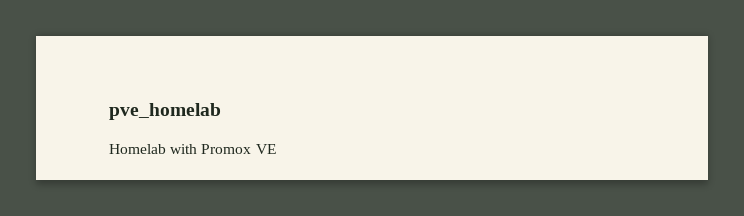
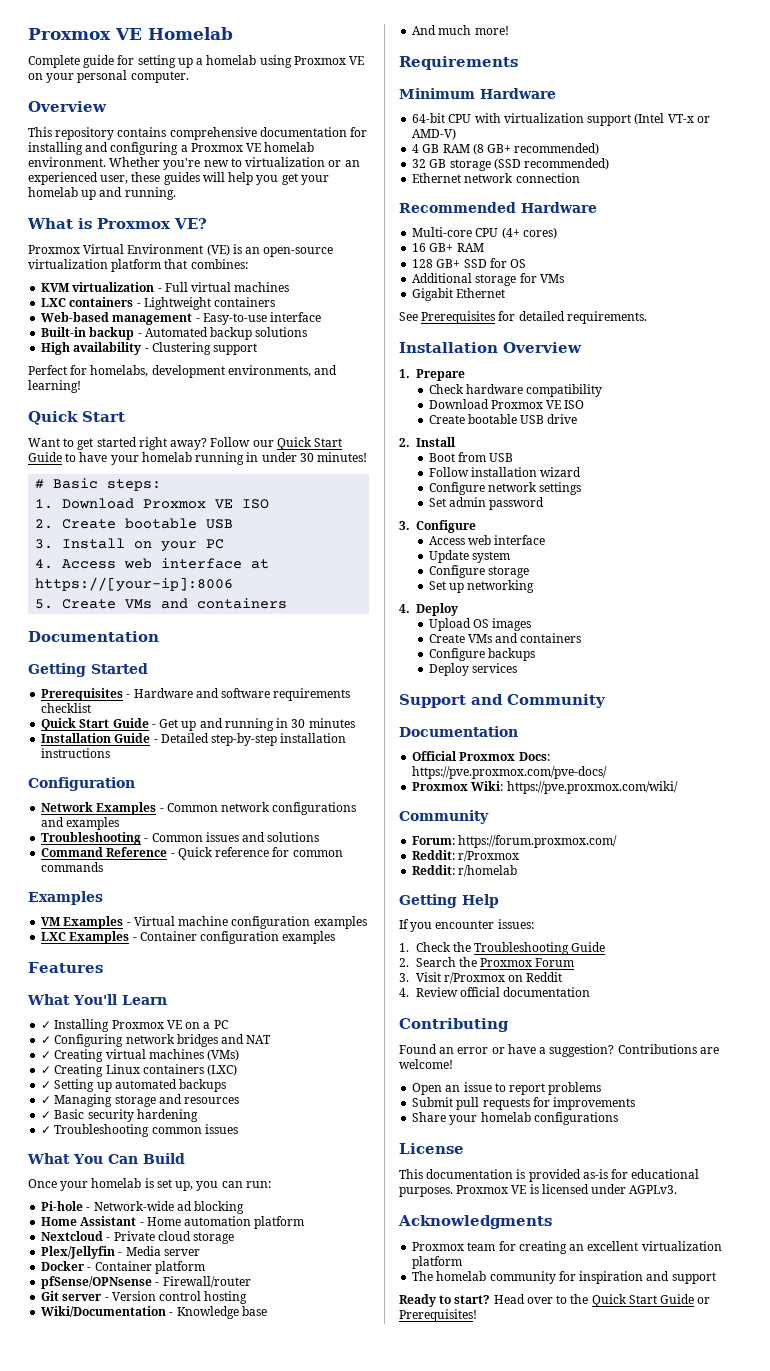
- pve_homelab
- Homelab with Promox VE
+ Proxmox VE Homelab
+ Complete guide for setting up a homelab using Proxmox VE on your personal computer.
+ Overview
+ This repository contains comprehensive documentation for installing and configuring a Proxmox VE homelab environment. Whether you're new to virtualization or an experienced user, these guides will help you get your homelab up and running.
+ What is Proxmox VE?
+ Proxmox Virtual Environment (VE) is an open-source virtualization platform that combines:
+ KVM virtualization - Full virtual machines
+ LXC containers - Lightweight containers
+ Web-based management - Easy-to-use interface
+ Built-in backup - Automated backup solutions
+ High availability - Clustering support
+ Perfect for homelabs, development environments, and learning!
+ Quick Start
+ Want to get started right away? Follow our Quick Start Guide to have your homelab running in under 30 minutes!
+ # Basic steps:
+ 1. Download Proxmox VE ISO
+ 2. Create bootable USB
+ 3. Install on your PC
+ 4. Access web interface at https://[your-ip]:8006
+ 5. Create VMs and containers
+ Documentation
+ Getting Started
+ Prerequisites - Hardware and software requirements checklist
+ Quick Start Guide - Get up and running in 30 minutes
+ Installation Guide - Detailed step-by-step installation instructions
+ Configuration
+ Network Examples - Common network configurations and examples
+ Troubleshooting - Common issues and solutions
+ Command Reference - Quick reference for common commands
+ Examples
+ VM Examples - Virtual machine configuration examples
+ LXC Examples - Container configuration examples
+ Features
+ What You'll Learn
+ ✓ Installing Proxmox VE on a PC
+ ✓ Configuring network bridges and NAT
+ ✓ Creating virtual machines (VMs)
+ ✓ Creating Linux containers (LXC)
+ ✓ Setting up automated backups
+ ✓ Managing storage and resources
+ ✓ Basic security hardening
+ ✓ Troubleshooting common issues
+ What You Can Build
+ Once your homelab is set up, you can run:
+ Pi-hole - Network-wide ad blocking
+ Home Assistant - Home automation platform
+ Nextcloud - Private cloud storage
+ Plex/Jellyfin - Media server
+ Docker - Container platform
+ pfSense/OPNsense - Firewall/router
+ Git server - Version control hosting
+ Wiki/Documentation - Knowledge base
+ And much more!
+ Requirements
+ Minimum Hardware
+ 64-bit CPU with virtualization support (Intel VT-x or AMD-V)
+ 4 GB RAM (8 GB+ recommended)
+ 32 GB storage (SSD recommended)
+ Ethernet network connection
+ Recommended Hardware
+ Multi-core CPU (4+ cores)
+ 16 GB+ RAM
+ 128 GB+ SSD for OS
+ Additional storage for VMs
+ Gigabit Ethernet
+ See Prerequisites for detailed requirements.
+ Installation Overview
+ 1. Prepare
+ Check hardware compatibility
+ Download Proxmox VE ISO
+ Create bootable USB drive
+ 2. Install
+ Boot from USB
+ Follow installation wizard
+ Configure network settings
+ Set admin password
+ 3. Configure
+ Access web interface
+ Update system
+ Configure storage
+ Set up networking
+ 4. Deploy
+ Upload OS images
+ Create VMs and containers
+ Configure backups
+ Deploy services
+ Support and Community
+ Documentation
+ Official Proxmox Docs: https://pve.proxmox.com/pve-docs/
+ Proxmox Wiki: https://pve.proxmox.com/wiki/
+ Community
+ Forum: https://forum.proxmox.com/
+ Reddit: r/Proxmox
+ Reddit: r/homelab
+ Getting Help
+ If you encounter issues:
+ 1. Check the Troubleshooting Guide
+ 2. Search the Proxmox Forum
+ 3. Visit r/Proxmox on Reddit
+ 4. Review official documentation
+ Contributing
+ Found an error or have a suggestion? Contributions are welcome!
+ Open an issue to report problems
+ Submit pull requests for improvements
+ Share your homelab configurations
+ License
+ This documentation is provided as-is for educational purposes. Proxmox VE is licensed under AGPLv3.
+ Acknowledgments
+ Proxmox team for creating an excellent virtualization platform
+ The homelab community for inspiration and support
+ Ready to start? Head over to the Quick Start Guide or Prerequisites!

